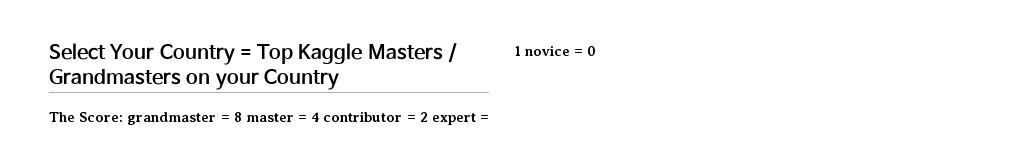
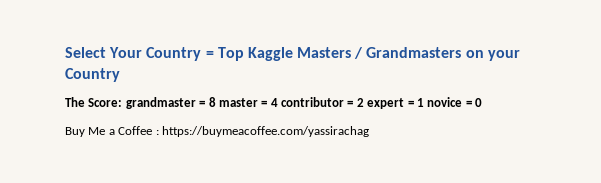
+ Buy Me a Coffee : https://buymeacoffee.com/yassirachag

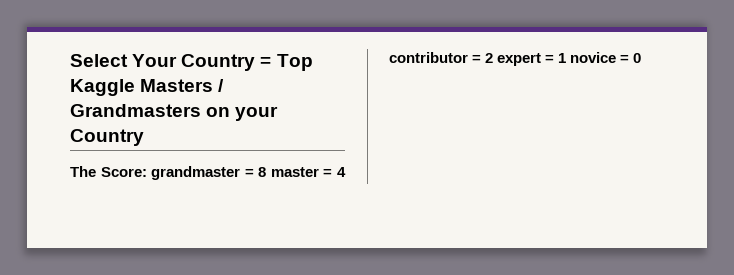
- Buy Me a Coffee : https://buymeacoffee.com/yassirachag

